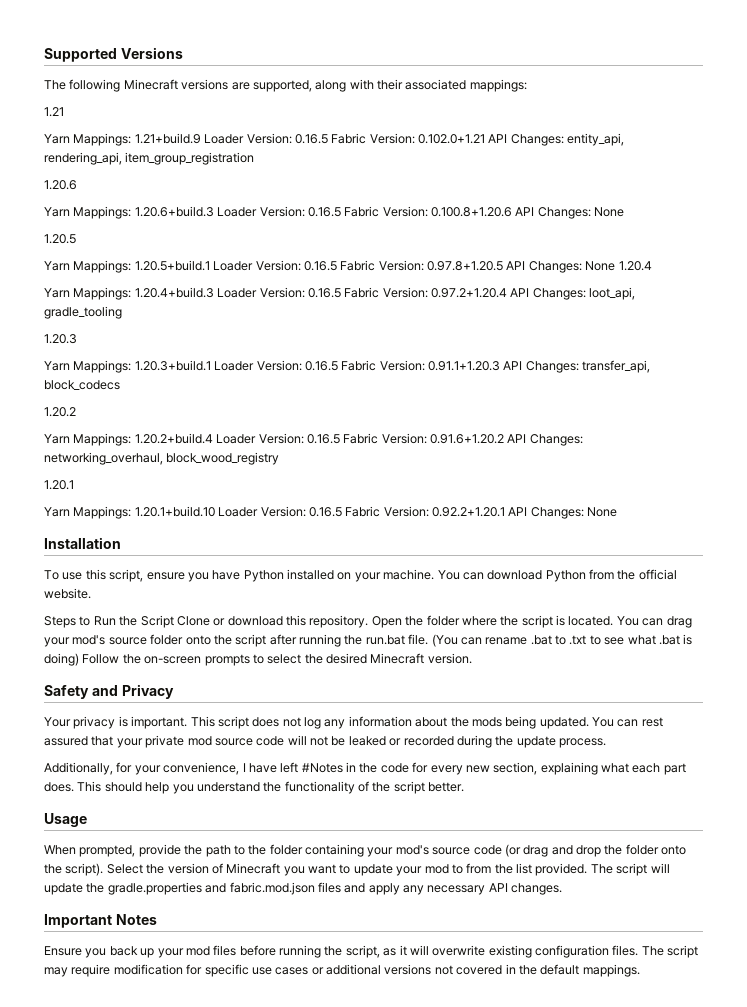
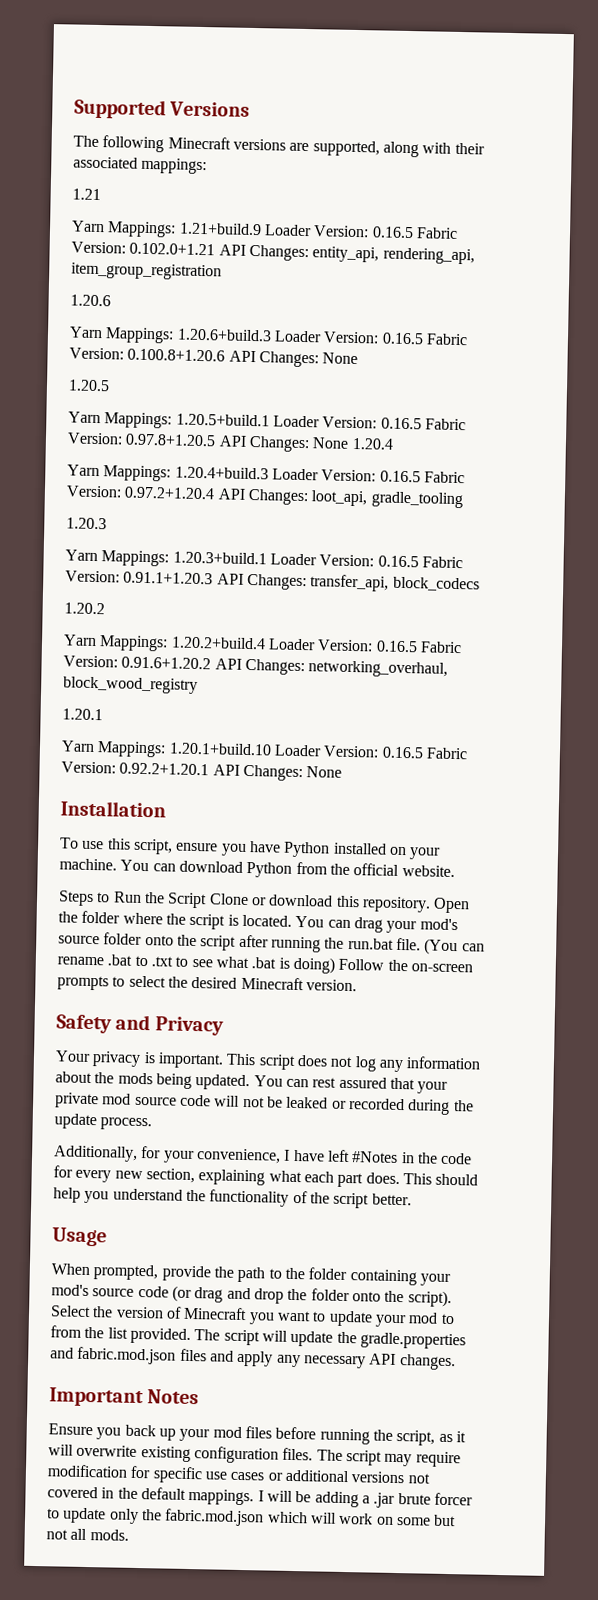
+ I will be adding a .jar brute forcer to update only the fabric.mod.json which will work on some but not all mods.

